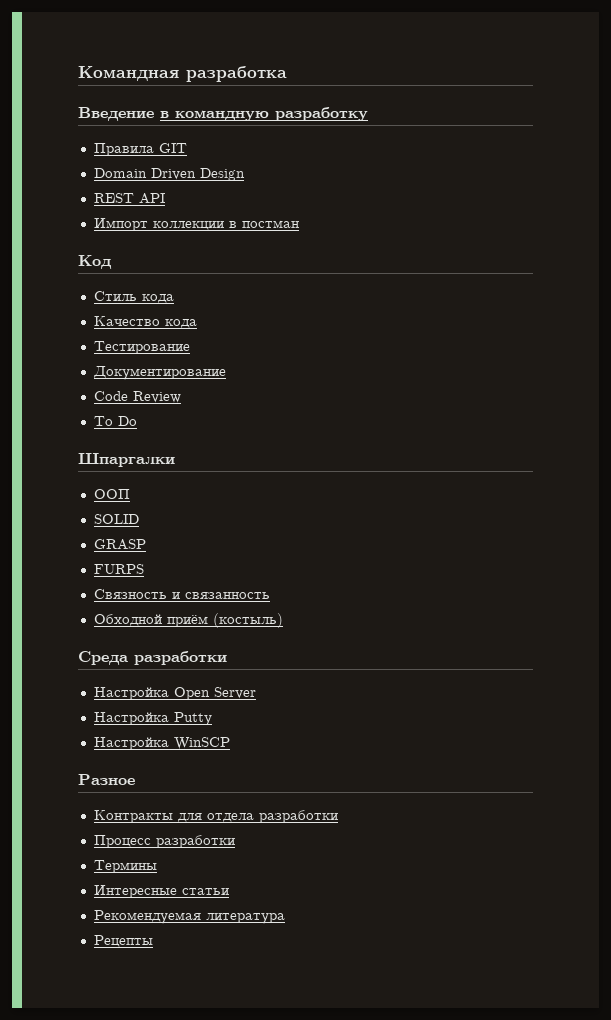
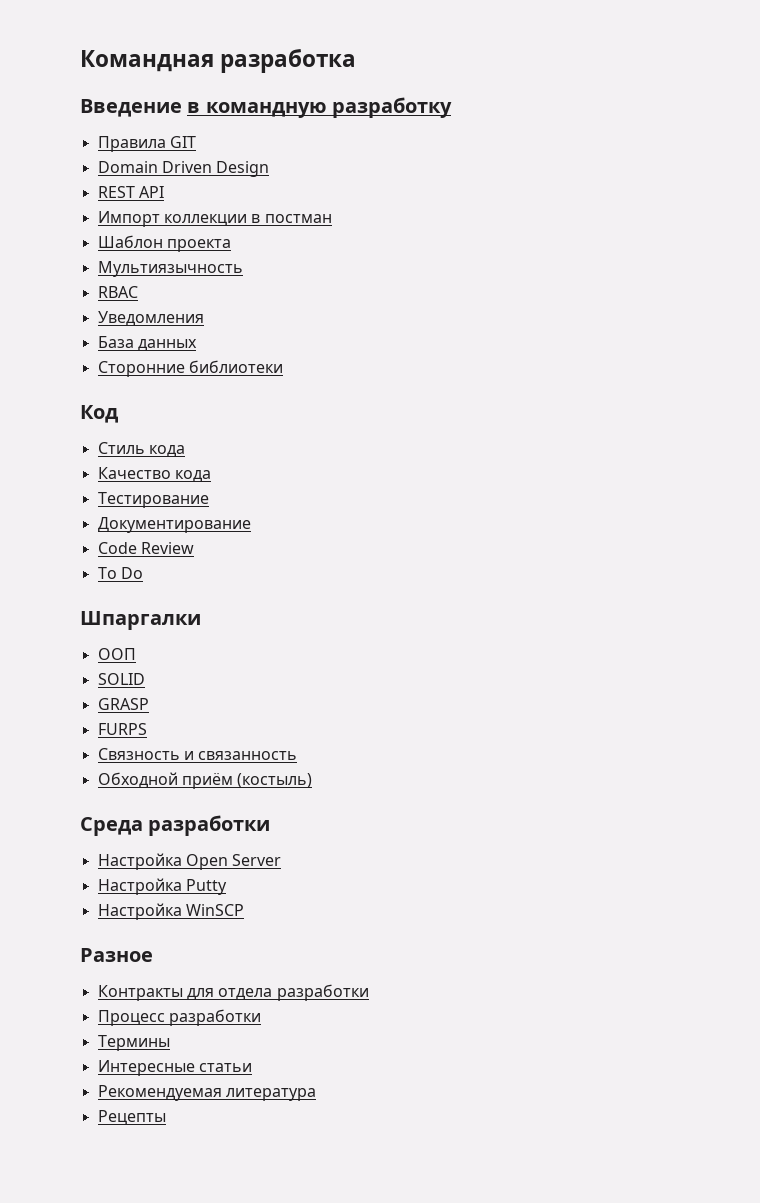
+ Шаблон проекта
+ Мультиязычность
+ RBAC
+ Уведомления
+ База данных
+ Сторонние библиотеки

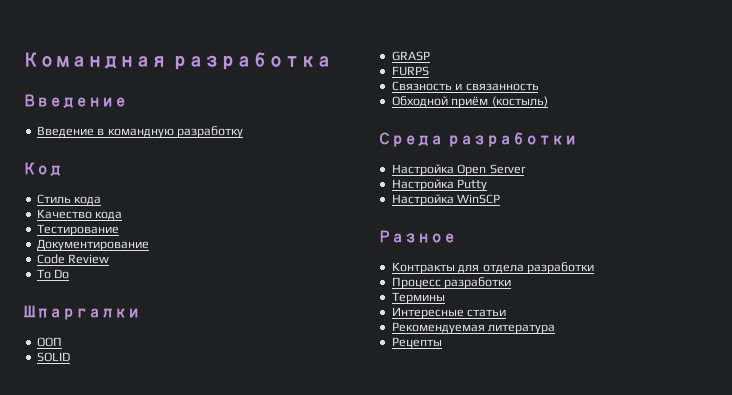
  Командная разработка
+ Введение
- Правила GIT
- Domain Driven Design
- REST API
- Импорт коллекции в постман
- Шаблон проекта
- Мультиязычность
- RBAC
- Уведомления
- База данных
- Сторонние библиотеки

